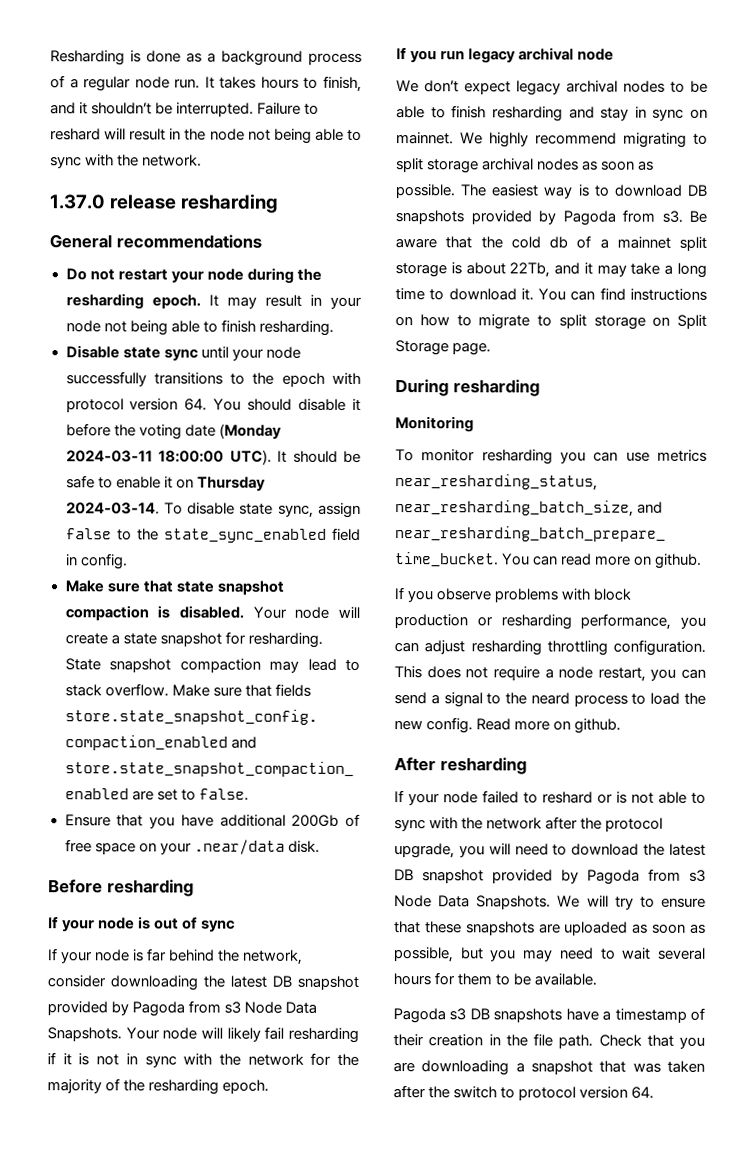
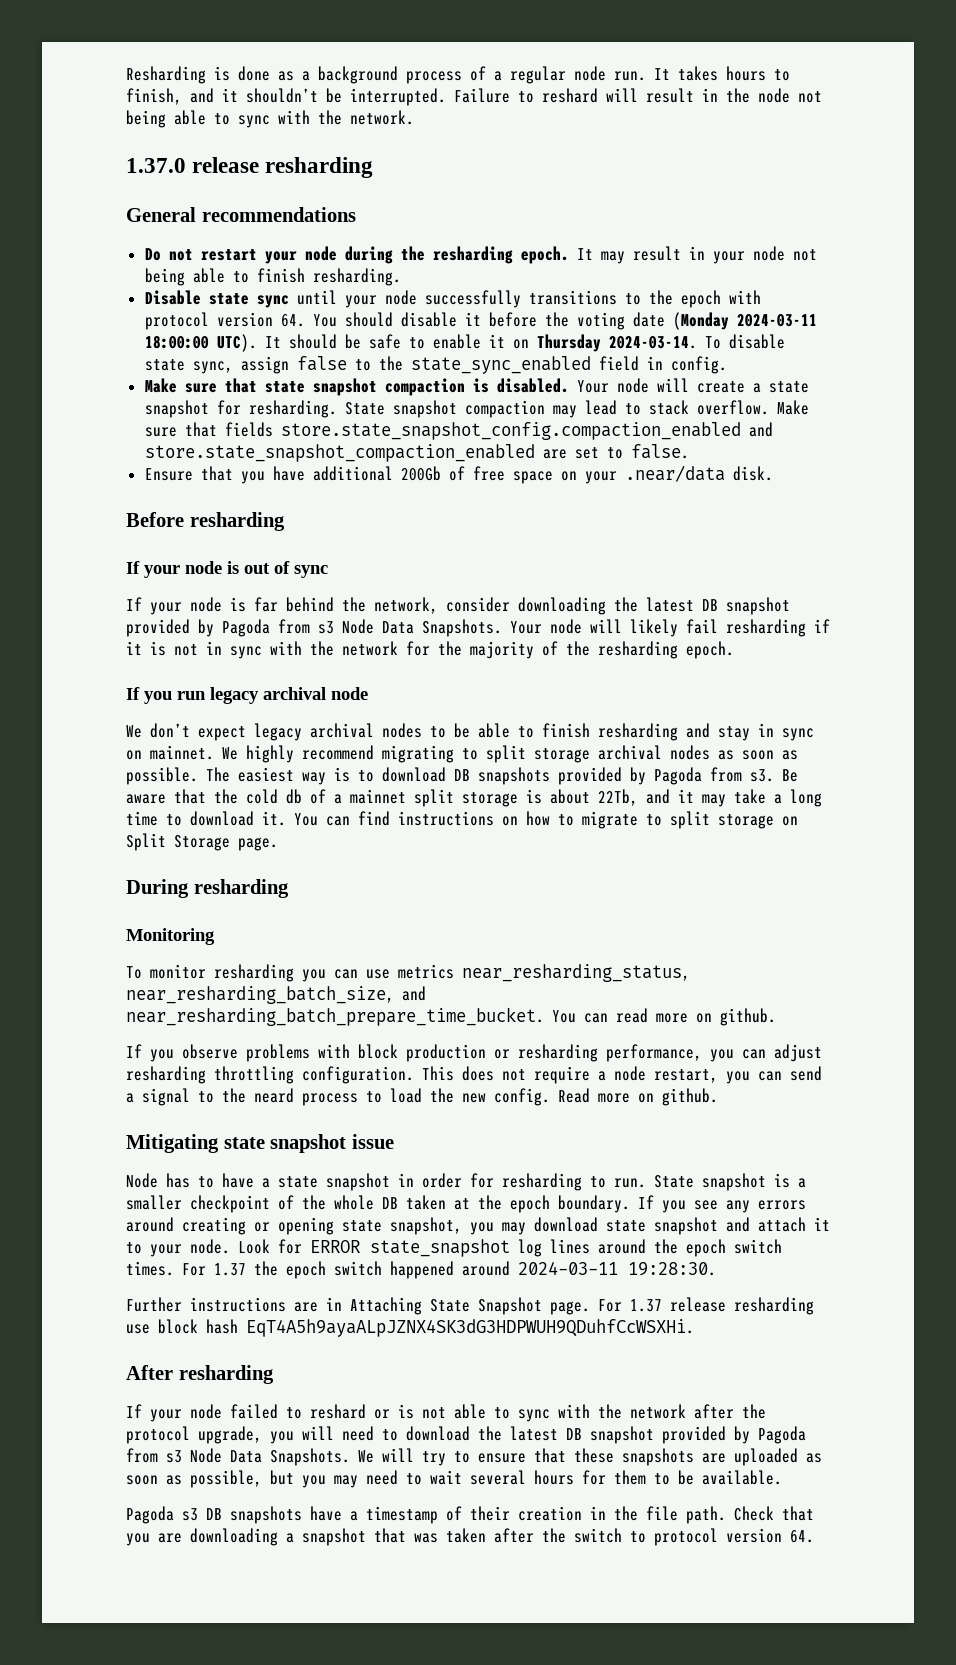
+ Mitigating state snapshot issue
+ Node has to have a state snapshot in order for resharding to run. State snapshot is a smaller checkpoint of the whole DB taken at the epoch boundary. If you see any errors around creating or opening state snapshot, you may download state snapshot and attach it to your node. Look for ERROR state_snapshot log lines around the epoch switch times. For 1.37 the epoch switch happened around 2024-03-11 19:28:30.
+ Further instructions are in Attaching State Snapshot page. For 1.37 release resharding use block hash EqT4A5h9ayaALpJZNX4SK3dG3HDPWUH9QDuhfCcWSXHi.

